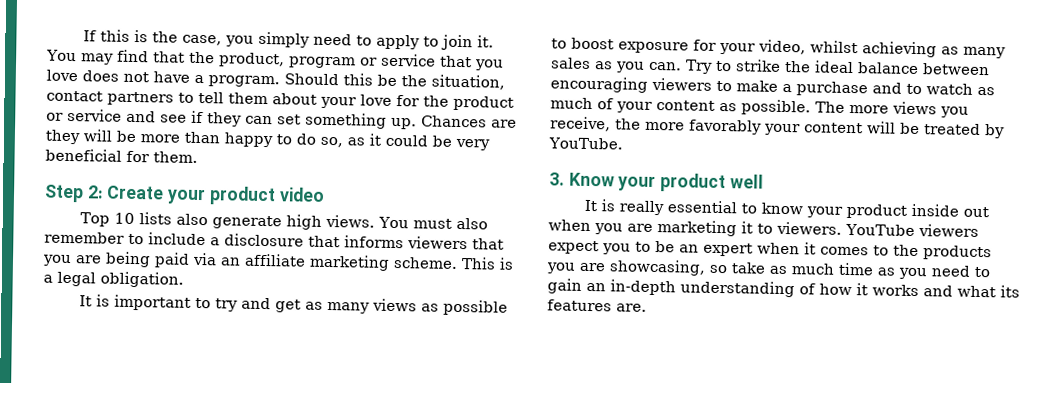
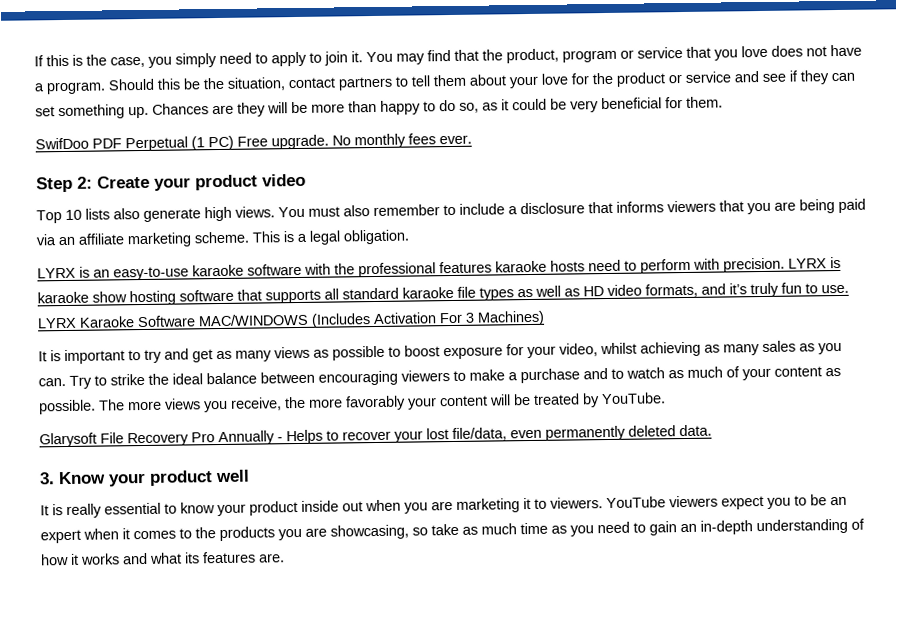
+ SwifDoo PDF Perpetual (1 PC) Free upgrade. No monthly fees ever.
+ LYRX is an easy-to-use karaoke software with the professional features karaoke hosts need to perform with precision. LYRX is karaoke show hosting software that supports all standard karaoke file types as well as HD video formats, and it’s truly fun to use. LYRX Karaoke Software MAC/WINDOWS (Includes Activation For 3 Machines)
+ Glarysoft File Recovery Pro Annually - Helps to recover your lost file/data, even permanently deleted data.

